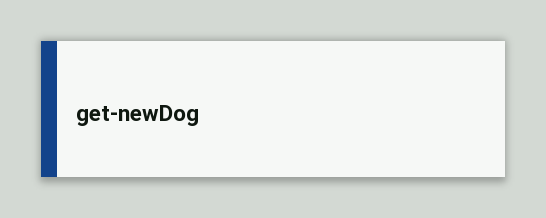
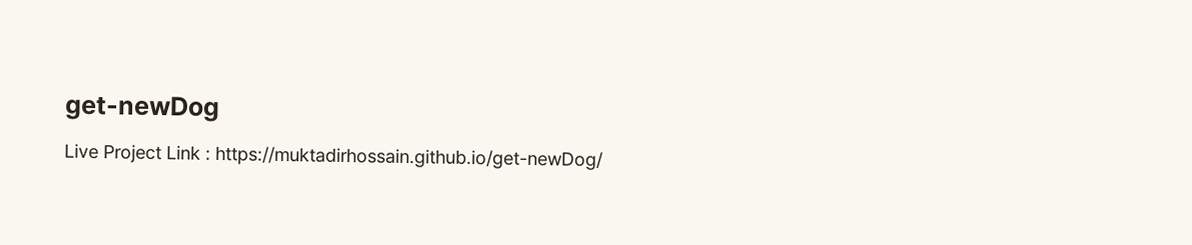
+ Live Project Link : https://muktadirhossain.github.io/get-newDog/

